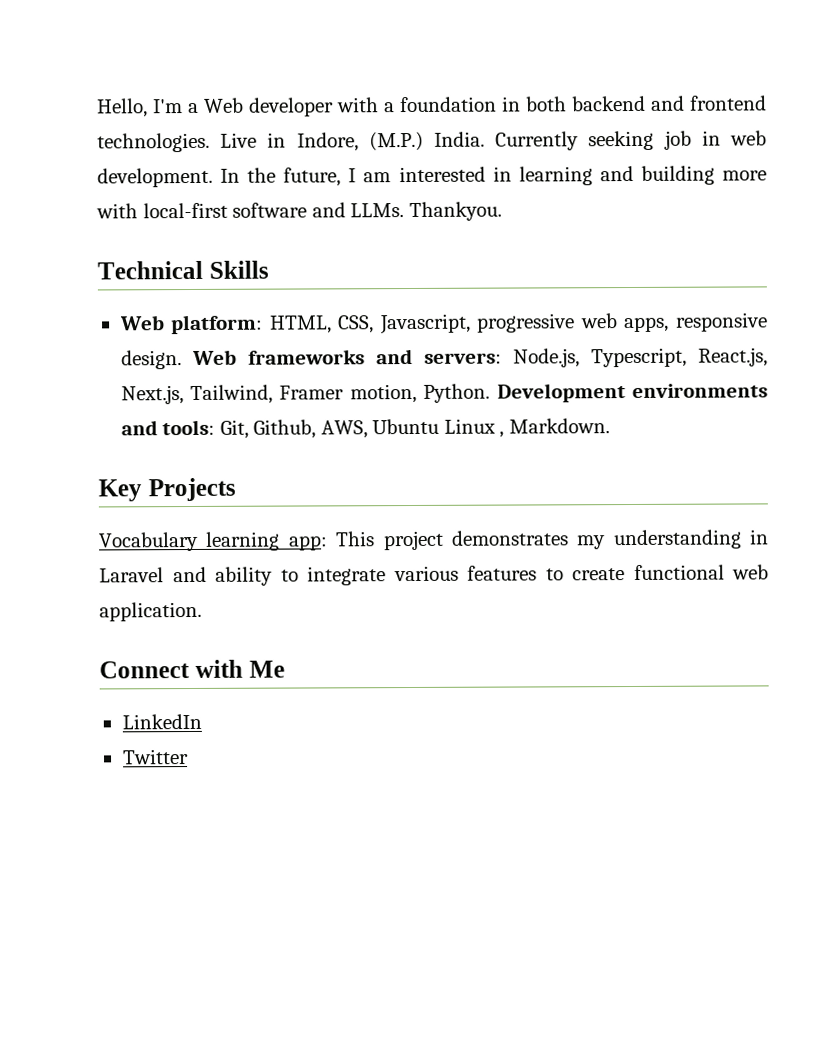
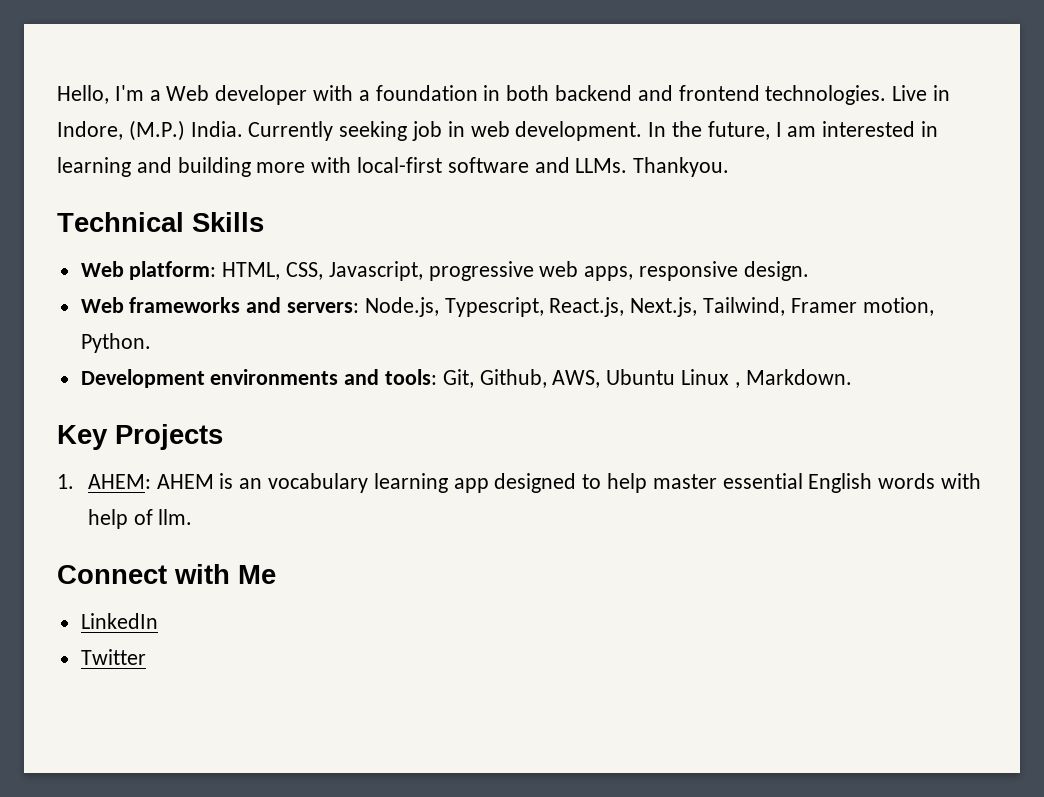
- Web platform: HTML, CSS, Javascript, progressive web apps, responsive design. Web frameworks and servers: Node.js, Typescript, React.js, Next.js, Tailwind, Framer motion, Python. Development environments and tools: Git, Github, AWS, Ubuntu Linux , Markdown.
+ Web platform: HTML, CSS, Javascript, progressive web apps, responsive design.
+ Web frameworks and servers: Node.js, Typescript, React.js, Next.js, Tailwind, Framer motion, Python.
+ Development environments and tools: Git, Github, AWS, Ubuntu Linux , Markdown.
- Vocabulary learning app: This project demonstrates my understanding in Laravel and ability to integrate various features to create functional web application.
+ 1. AHEM: AHEM is an vocabulary learning app designed to help master essential English words with help of llm.

